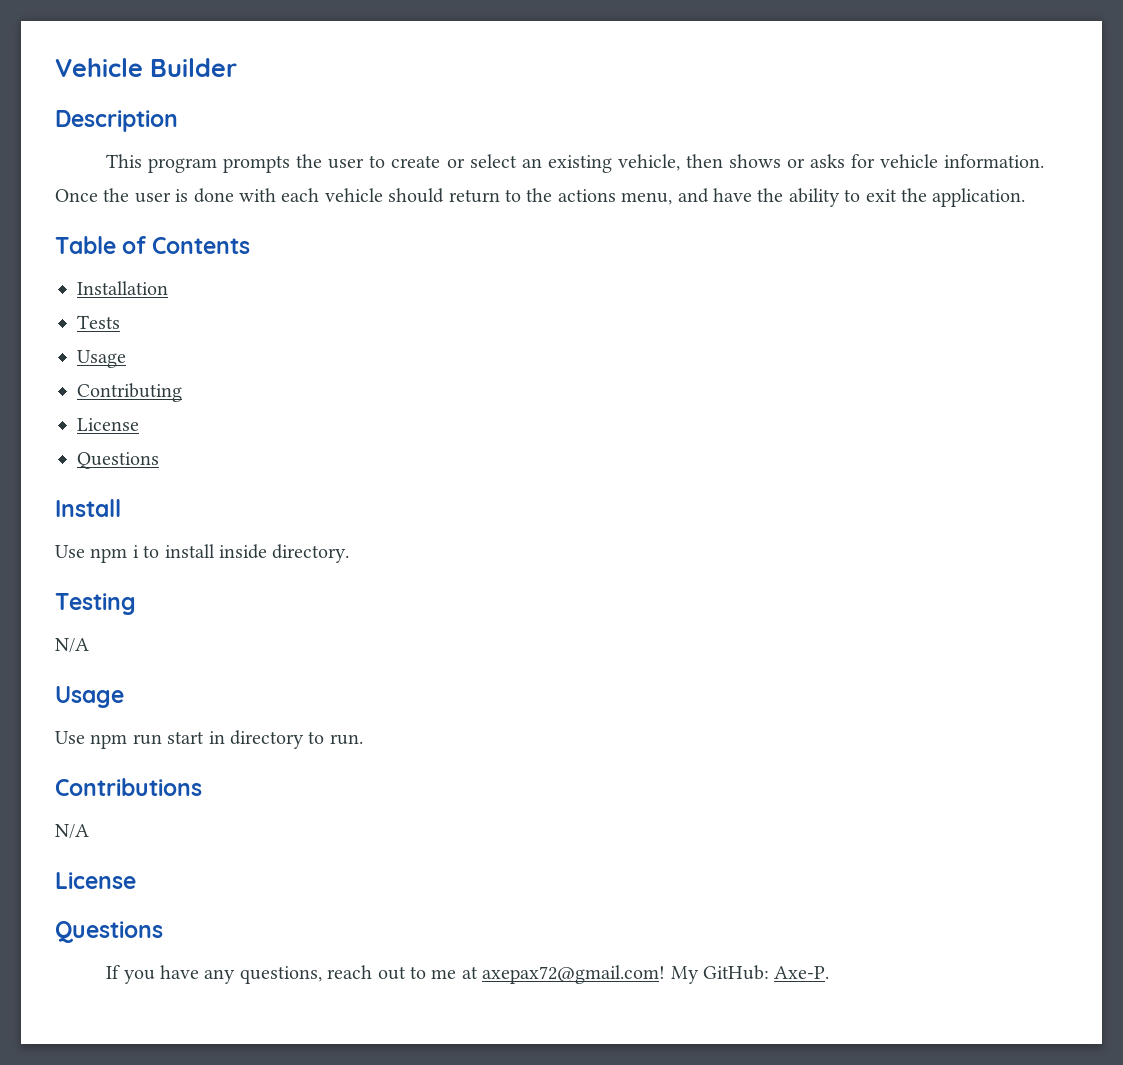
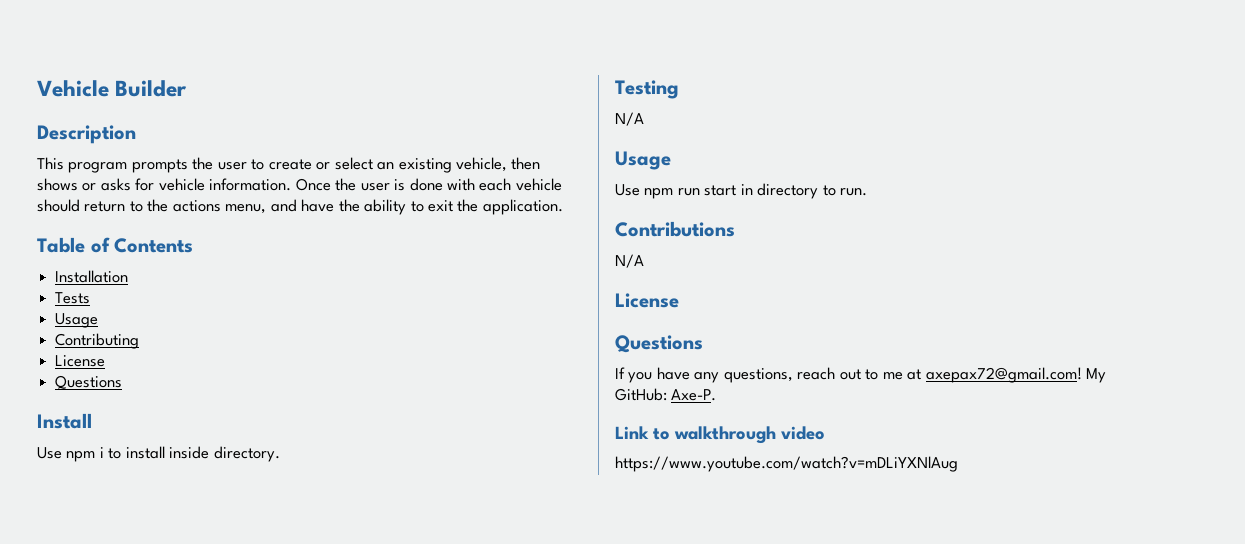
+ Link to walkthrough video
+ https://www.youtube.com/watch?v=mDLiYXNlAug

